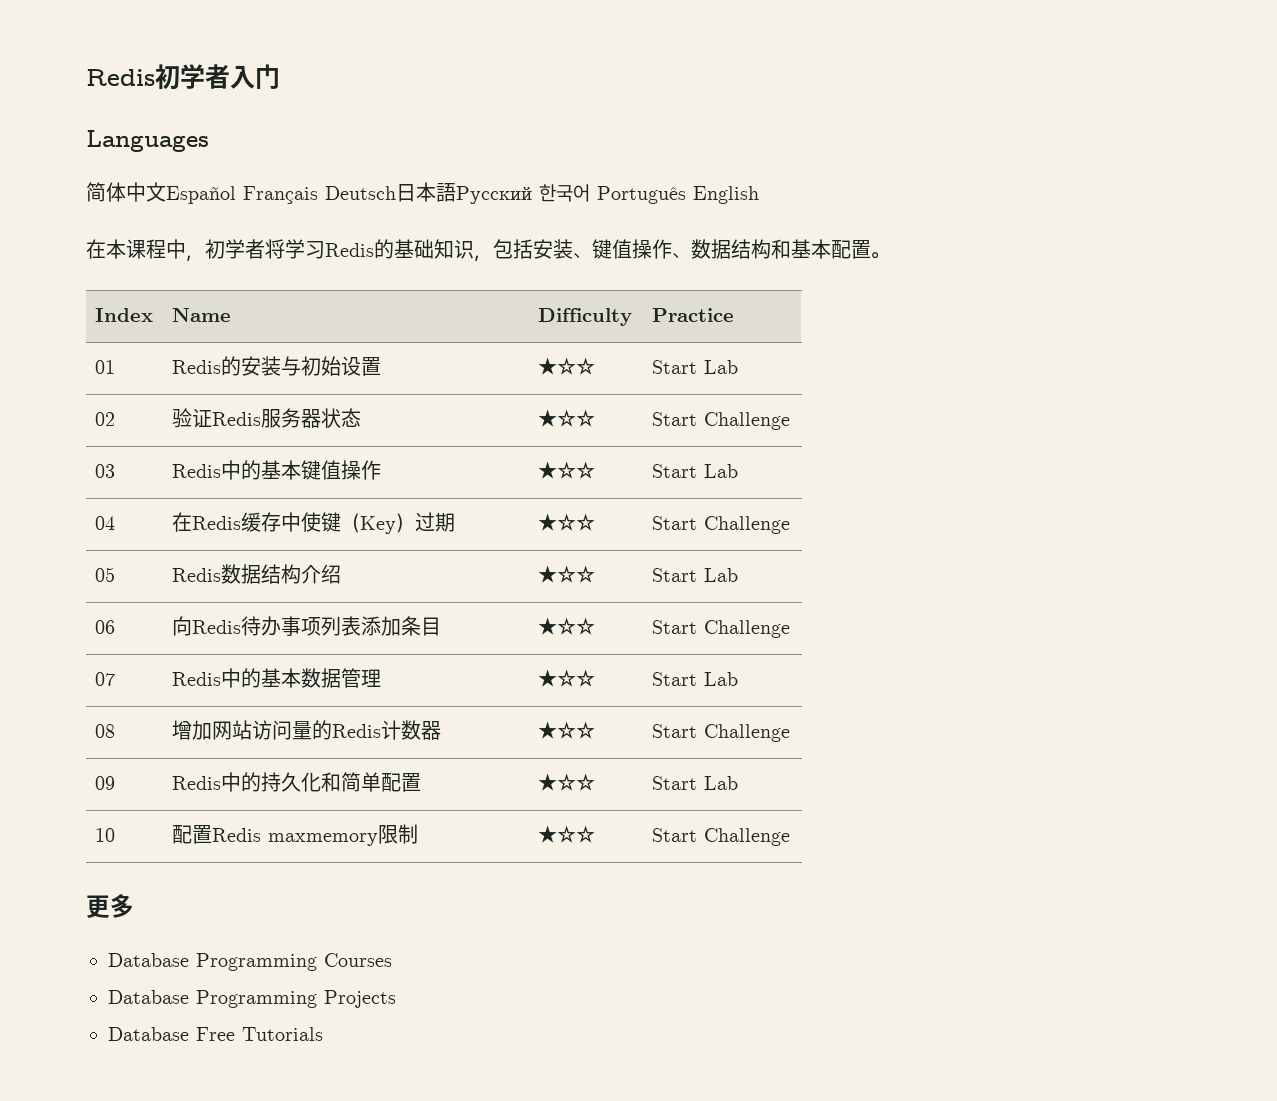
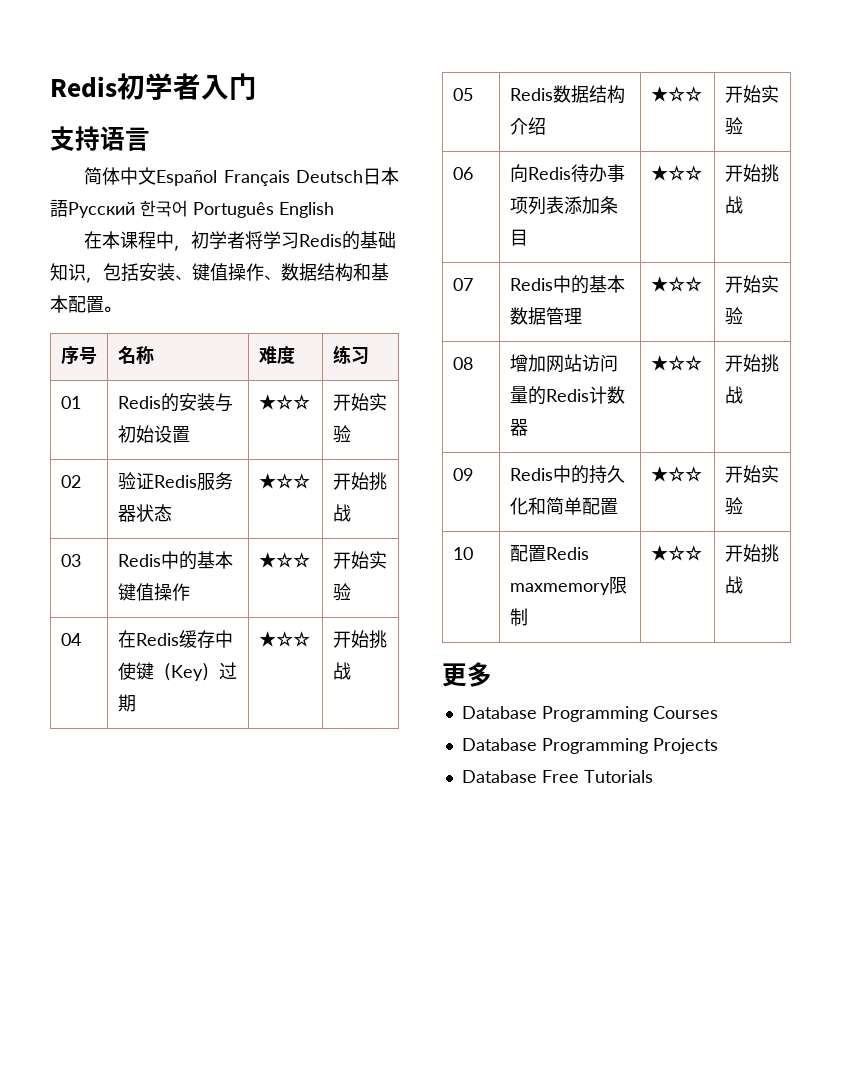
- Languages
+ 支持语言
- Index | Name | Difficulty | Practice
+ 序号 | 名称 | 难度 | 练习
- 01 | Redis的安装与初始设置 | ★☆☆ | Start Lab
+ 01 | Redis的安装与初始设置 | ★☆☆ | 开始实验
- 02 | 验证Redis服务器状态 | ★☆☆ | Start Challenge
+ 02 | 验证Redis服务器状态 | ★☆☆ | 开始挑战
- 03 | Redis中的基本键值操作 | ★☆☆ | Start Lab
+ 03 | Redis中的基本键值操作 | ★☆☆ | 开始实验
- 04 | 在Redis缓存中使键（Key）过期 | ★☆☆ | Start Challenge
+ 04 | 在Redis缓存中使键（Key）过期 | ★☆☆ | 开始挑战
- 05 | Redis数据结构介绍 | ★☆☆ | Start Lab
+ 05 | Redis数据结构介绍 | ★☆☆ | 开始实验
- 06 | 向Redis待办事项列表添加条目 | ★☆☆ | Start Challenge
+ 06 | 向Redis待办事项列表添加条目 | ★☆☆ | 开始挑战
- 07 | Redis中的基本数据管理 | ★☆☆ | Start Lab
+ 07 | Redis中的基本数据管理 | ★☆☆ | 开始实验
- 08 | 增加网站访问量的Redis计数器 | ★☆☆ | Start Challenge
+ 08 | 增加网站访问量的Redis计数器 | ★☆☆ | 开始挑战
- 09 | Redis中的持久化和简单配置 | ★☆☆ | Start Lab
+ 09 | Redis中的持久化和简单配置 | ★☆☆ | 开始实验
- 10 | 配置Redis maxmemory限制 | ★☆☆ | Start Challenge
+ 10 | 配置Redis maxmemory限制 | ★☆☆ | 开始挑战

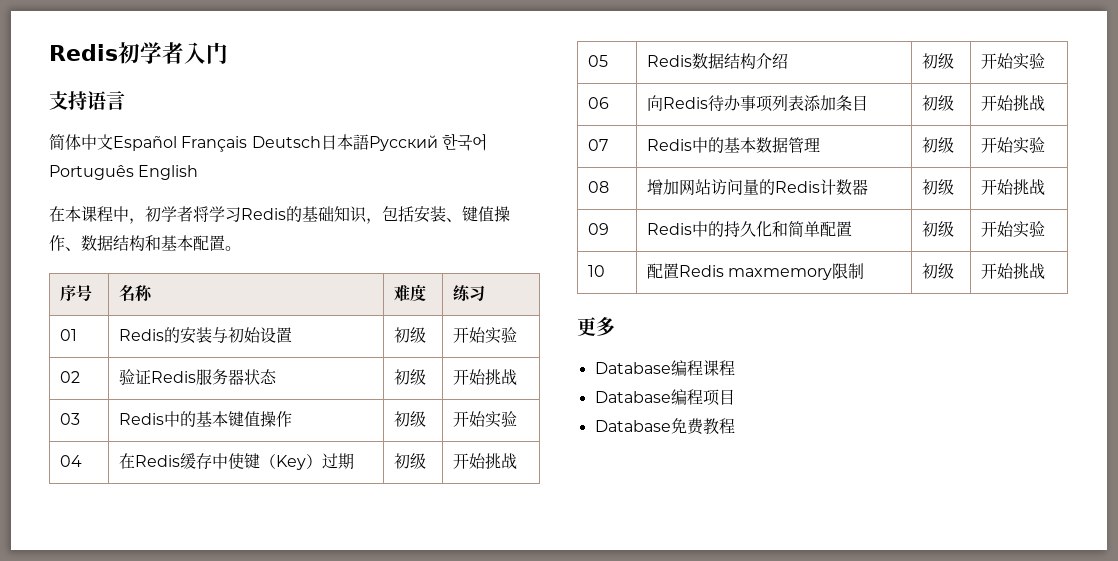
- 01 | Redis的安装与初始设置 | ★☆☆ | 开始实验
+ 01 | Redis的安装与初始设置 | 初级 | 开始实验
- 02 | 验证Redis服务器状态 | ★☆☆ | 开始挑战
+ 02 | 验证Redis服务器状态 | 初级 | 开始挑战
- 03 | Redis中的基本键值操作 | ★☆☆ | 开始实验
+ 03 | Redis中的基本键值操作 | 初级 | 开始实验
- 04 | 在Redis缓存中使键（Key）过期 | ★☆☆ | 开始挑战
+ 04 | 在Redis缓存中使键（Key）过期 | 初级 | 开始挑战
- 05 | Redis数据结构介绍 | ★☆☆ | 开始实验
+ 05 | Redis数据结构介绍 | 初级 | 开始实验
- 06 | 向Redis待办事项列表添加条目 | ★☆☆ | 开始挑战
+ 06 | 向Redis待办事项列表添加条目 | 初级 | 开始挑战
- 07 | Redis中的基本数据管理 | ★☆☆ | 开始实验
+ 07 | Redis中的基本数据管理 | 初级 | 开始实验
- 08 | 增加网站访问量的Redis计数器 | ★☆☆ | 开始挑战
+ 08 | 增加网站访问量的Redis计数器 | 初级 | 开始挑战
- 09 | Redis中的持久化和简单配置 | ★☆☆ | 开始实验
+ 09 | Redis中的持久化和简单配置 | 初级 | 开始实验
- 10 | 配置Redis maxmemory限制 | ★☆☆ | 开始挑战
+ 10 | 配置Redis maxmemory限制 | 初级 | 开始挑战
- Database Programming Courses
- Database Programming Projects
- Database Free Tutorials
+ Database编程课程
+ Database编程项目
+ Database免费教程

